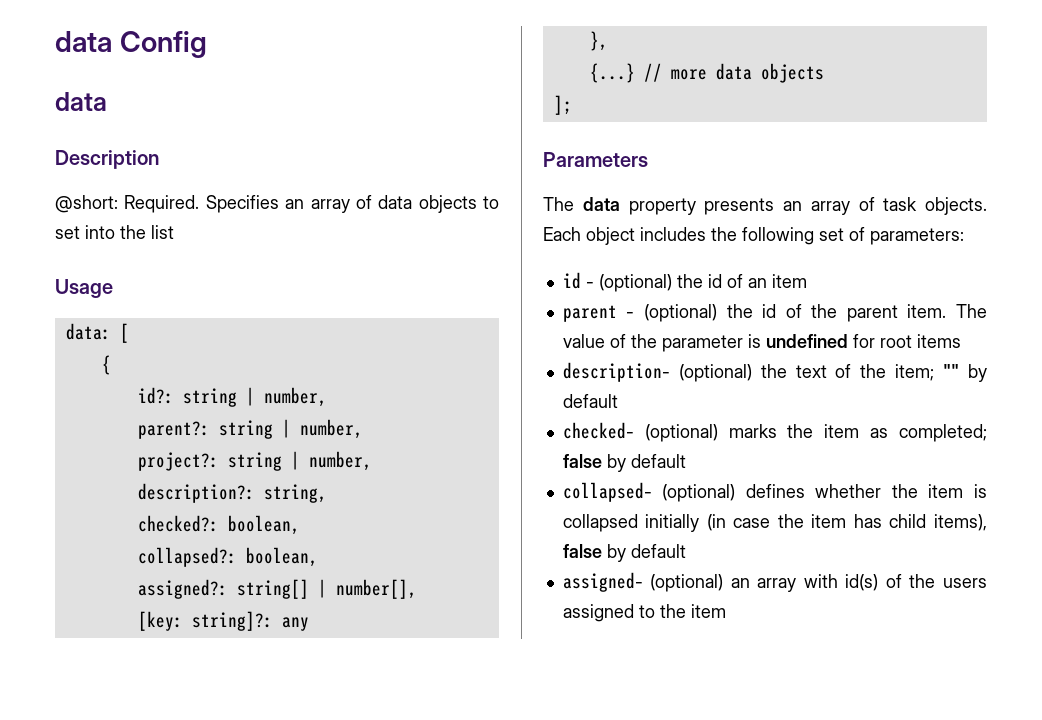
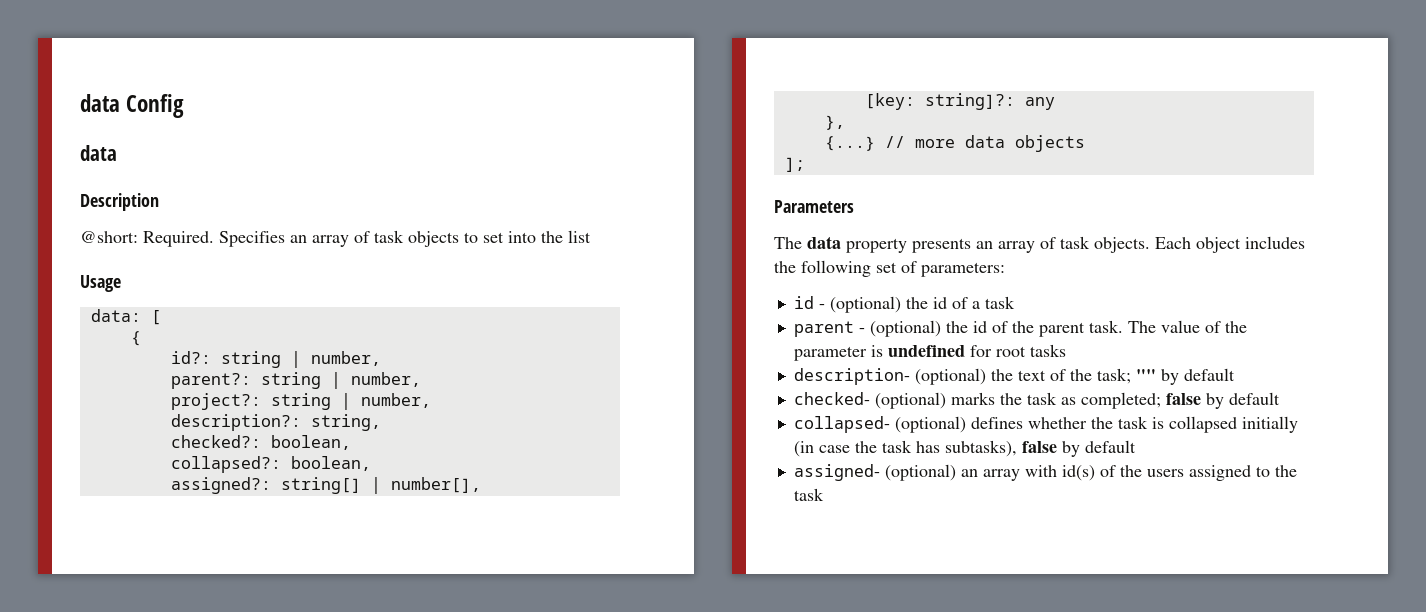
- Specifies an array of data objects to set into the list
+ Specifies an array of task objects to set into the list
- id - (optional) the id of an item
+ id - (optional) the id of a task
- parent - (optional) the id of the parent item.
+ parent - (optional) the id of the parent task.
- The value of the parameter is undefined for root items
+ The value of the parameter is undefined for root tasks
- description- (optional) the text of the item; "" by default
+ description- (optional) the text of the task; "" by default
- checked- (optional) marks the item as completed; false by default
+ checked- (optional) marks the task as completed; false by default
- collapsed- (optional) defines whether the item is collapsed initially (in case the item has child items), false by default
+ collapsed- (optional) defines whether the task is collapsed initially (in case the task has subtasks), false by default
- assigned- (optional) an array with id(s) of the users assigned to the item
+ assigned- (optional) an array with id(s) of the users assigned to the task

